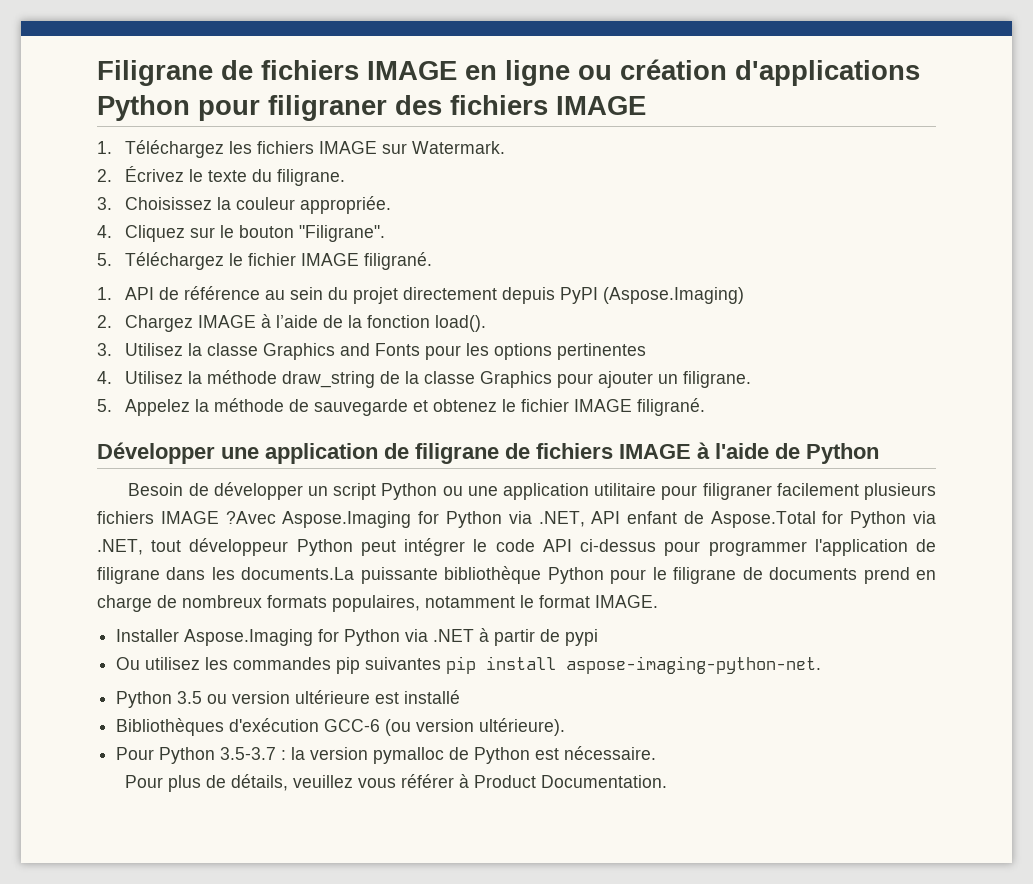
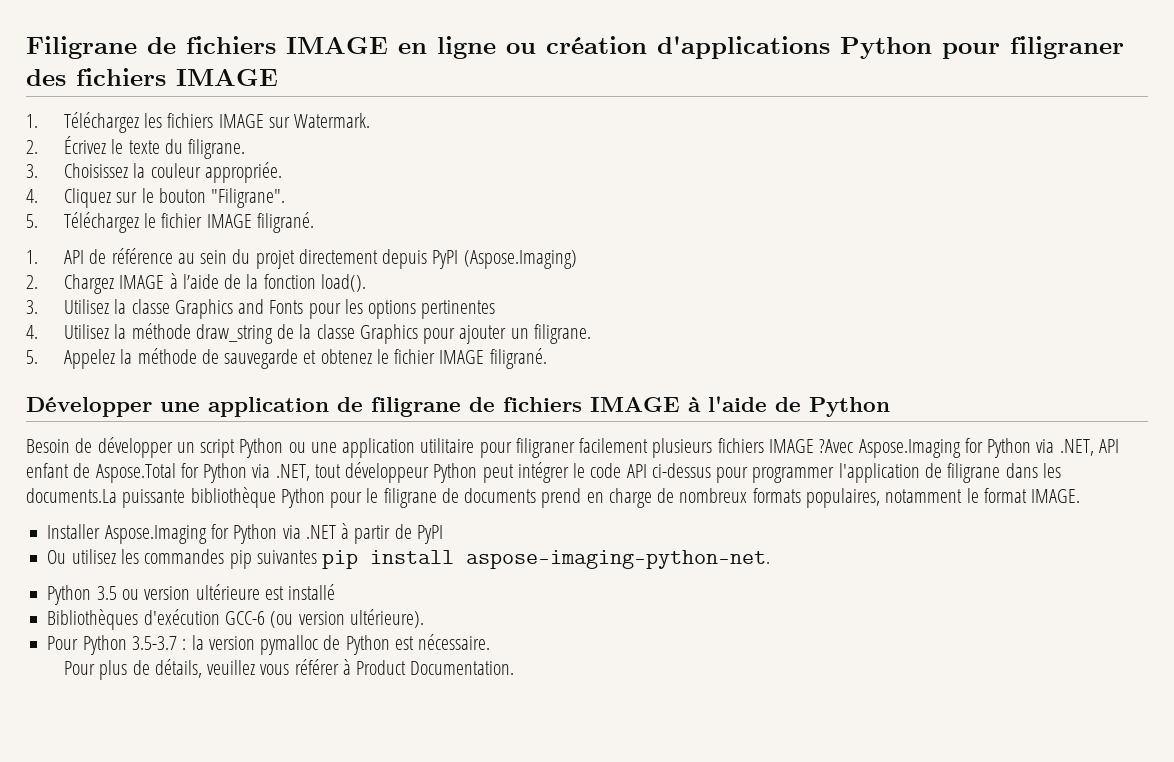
- Installer Aspose.Imaging for Python via .NET à partir de pypi
+ Installer Aspose.Imaging for Python via .NET à partir de PyPI

